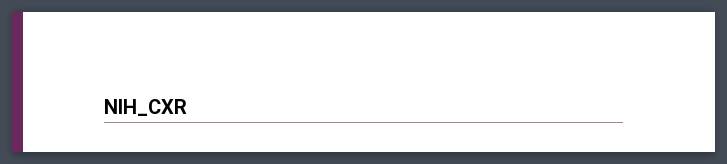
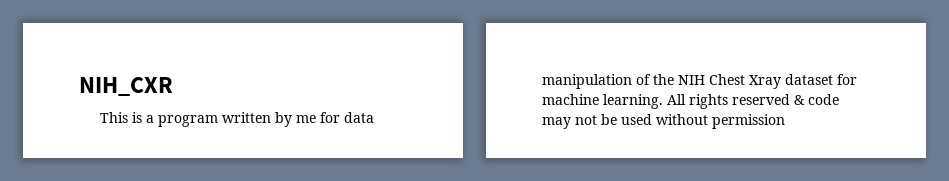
+ This is a program written by me for data manipulation of the NIH Chest Xray dataset for machine learning. All rights reserved & code may not be used without permission

